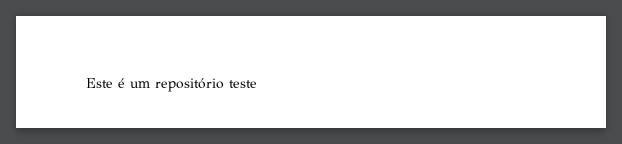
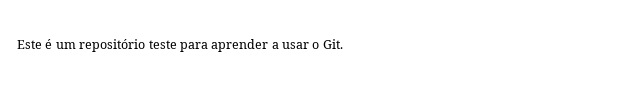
- Este é um repositório teste
+ Este é um repositório teste para aprender a usar o Git.

